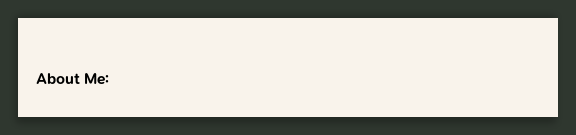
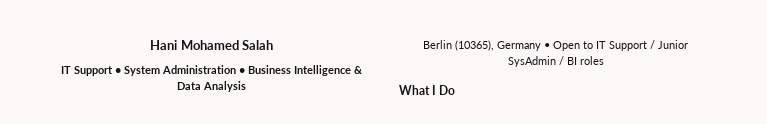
- About Me:
+ Hani Mohamed Salah
+ IT Support • System Administration • Business Intelligence & Data Analysis
+ Berlin (10365), Germany • Open to IT Support / Junior SysAdmin / BI roles
+ What I Do

